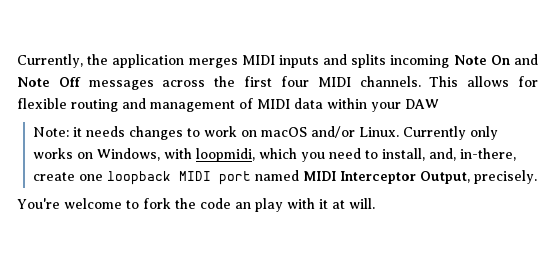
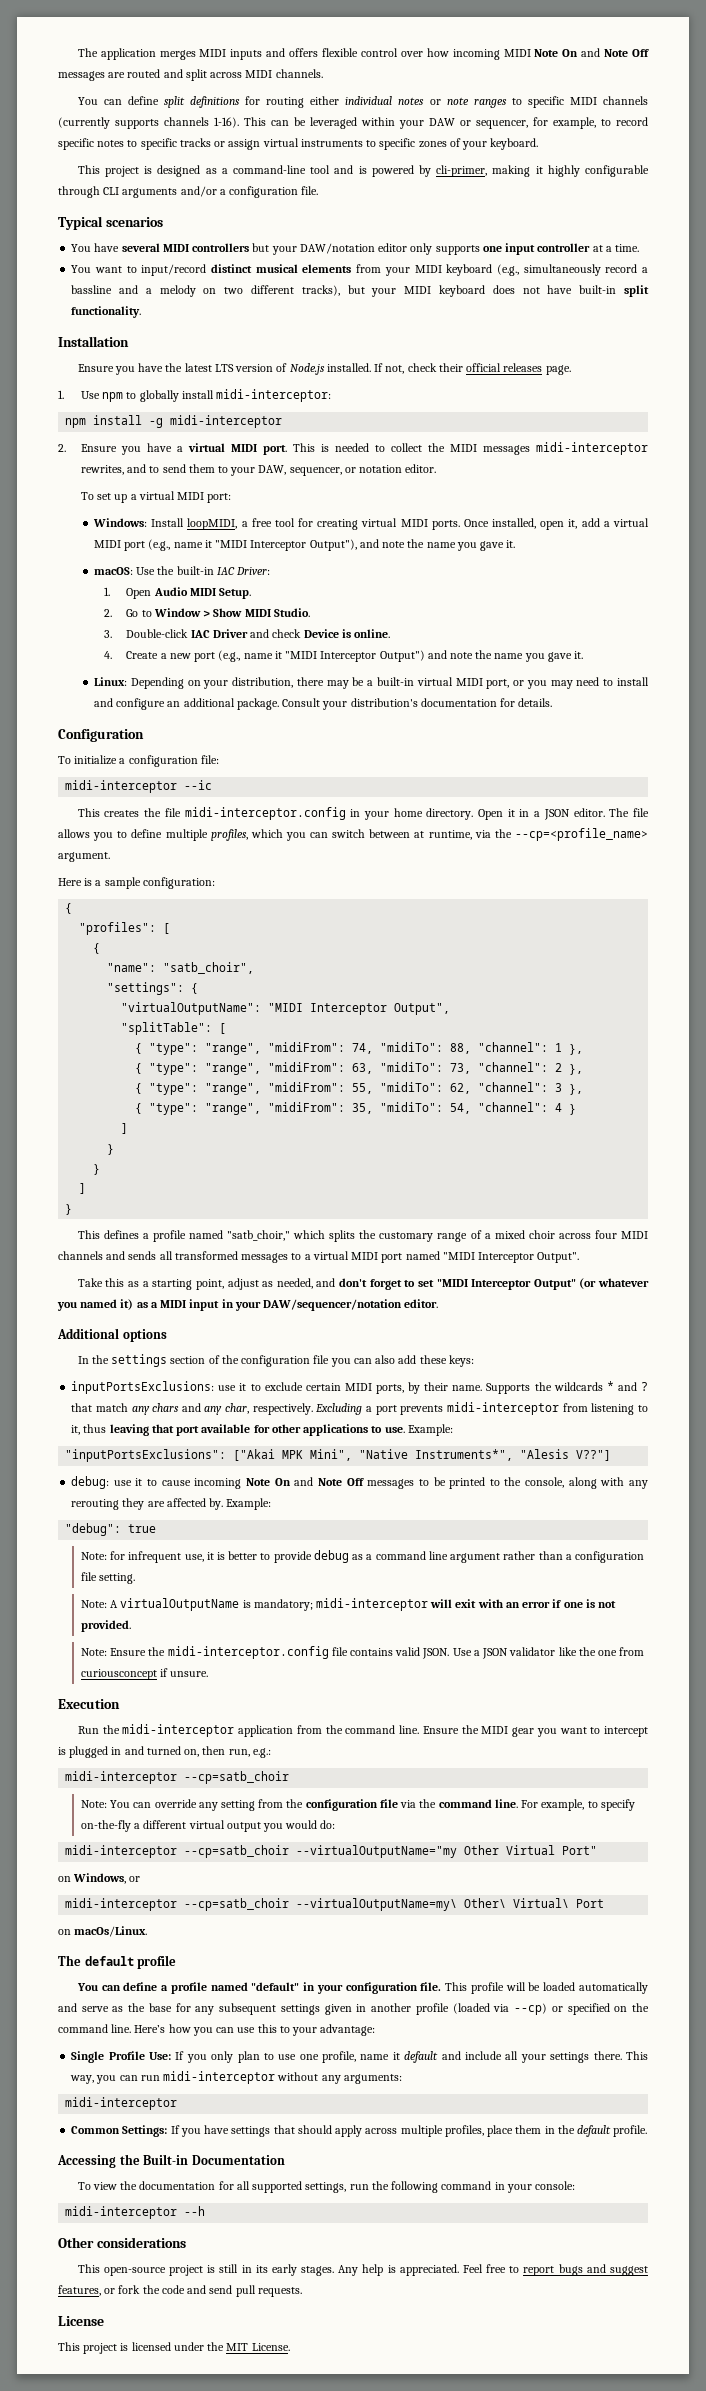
- Currently, the application merges MIDI inputs and splits incoming Note On and Note Off messages across the first four MIDI channels. This allows for flexible routing and management of MIDI data within your DAW
- Note: it needs changes to work on macOS and/or Linux. Currently only works on Windows, with loopmidi, which you need to install, and, in-there, create one loopback MIDI port named MIDI Interceptor Output, precisely.
- You're welcome to fork the code an play with it at will.
+ The application merges MIDI inputs and offers flexible control over how incoming MIDI Note On and Note Off messages are routed and split across MIDI channels.
+ You can define split definitions for routing either individual notes or note ranges to specific MIDI channels (currently supports channels 1-16). This can be leveraged within your DAW or sequencer, for example, to record specific notes to specific tracks or assign virtual instruments to specific zones of your keyboard.
+ This project is designed as a command-line tool and is powered by cli-primer, making it highly configurable through CLI arguments and/or a configuration file.
+ Typical scenarios
+ You have several MIDI controllers but your DAW/notation editor only supports one input controller at a time.
+ You want to input/record distinct musical elements from your MIDI keyboard (e.g., simultaneously record a bassline and a melody on two different tracks), but your MIDI keyboard does not have built-in split functionality.
+ Installation
+ Ensure you have the latest LTS version of Node.js installed. If not, check their official releases page.
+ 1. Use npm to globally install midi-interceptor:
+ npm install -g midi-interceptor
+ 2. Ensure you have a virtual MIDI port. This is needed to collect the MIDI messages midi-interceptor rewrites, and to send them to your DAW, sequencer, or notation editor.
+ To set up a virtual MIDI port:
+ Windows: Install loopMIDI, a free tool for creating virtual MIDI ports. Once installed, open it, add a virtual MIDI port (e.g., name it "MIDI Interceptor Output"), and note the name you gave it.
+ macOS: Use the built-in IAC Driver:
+ 1. Open Audio MIDI Setup.
+ 2. Go to Window > Show MIDI Studio.
+ 3. Double-click IAC Driver and check Device is online.
+ 4. Create a new port (e.g., name it "MIDI Interceptor Output") and note the name you gave it.
+ Linux: Depending on your distribution, there may be a built-in virtual MIDI port, or you may need to install and configure an additional package. Consult your distribution's documentation for details.
+ Configuration
+ To initialize a configuration file:
+ midi-interceptor --ic
+ This creates the file midi-interceptor.config in your home directory. Open it in a JSON editor. The file allows you to define multiple profiles, which you can switch between at runtime, via the --cp=<profile_name> argument.
+ Here is a sample configuration:
+ {
+ "profiles": [
+ {
+ "name": "satb_choir",
+ "settings": {
+ "virtualOutputName": "MIDI Interceptor Output",
+ "splitTable": [
+ { "type": "range", "midiFrom": 74, "midiTo": 88, "channel": 1 },
+ { "type": "range", "midiFrom": 63, "midiTo": 73, "channel": 2 },
+ { "type": "range", "midiFrom": 55, "midiTo": 62, "channel": 3 },
+ { "type": "range", "midiFrom": 35, "midiTo": 54, "channel": 4 }
+ ]
+ }
+ }
+ ]
+ }
+ This defines a profile named "satb_choir," which splits the customary range of a mixed choir across four MIDI channels and sends all transformed messages to a virtual MIDI port named "MIDI Interceptor Output".
+ Take this as a starting point, adjust as needed, and don't forget to set "MIDI Interceptor Output" (or whatever you named it) as a MIDI input in your DAW/sequencer/notation editor.
+ Additional options
+ In the settings section of the configuration file you can also add these keys:
+ inputPortsExclusions: use it to exclude certain MIDI ports, by their name. Supports the wildcards * and ? that match any chars and any char, respectively. Excluding a port prevents midi-interceptor from listening to it, thus leaving that port available for other applications to use. Example:
+ "inputPortsExclusions": ["Akai MPK Mini", "Native Instruments*", "Alesis V??"]
+ debug: use it to cause incoming Note On and Note Off messages to be printed to the console, along with any rerouting they are affected by. Example:
+ "debug": true
+ Note: for infrequent use, it is better to provide debug as a command line argument rather than a configuration file setting.
+ Note: A virtualOutputName is mandatory; midi-interceptor will exit with an error if one is not provided.
+ Note: Ensure the midi-interceptor.config file contains valid JSON. Use a JSON validator like the one from curiousconcept if unsure.
+ Execution
+ Run the midi-interceptor application from the command line. Ensure the MIDI gear you want to intercept is plugged in and turned on, then run, e.g.:
+ midi-interceptor --cp=satb_choir
+ Note: You can override any setting from the configuration file via the command line. For example, to specify on-the-fly a different virtual output you would do:
+ midi-interceptor --cp=satb_choir --virtualOutputName="my Other Virtual Port"
+ on Windows, or
+ midi-interceptor --cp=satb_choir --virtualOutputName=my\ Other\ Virtual\ Port
+ on macOs/Linux.
+ The default profile
+ You can define a profile named "default" in your configuration file. This profile will be loaded automatically and serve as the base for any subsequent settings given in another profile (loaded via --cp) or specified on the command line. Here’s how you can use this to your advantage:
+ Single Profile Use: If you only plan to use one profile, name it default and include all your settings there. This way, you can run midi-interceptor without any arguments:
+ midi-interceptor
+ Common Settings: If you have settings that should apply across multiple profiles, place them in the default profile.
+ Accessing the Built-in Documentation
+ To view the documentation for all supported settings, run the following command in your console:
+ midi-interceptor --h
+ Other considerations
+ This open-source project is still in its early stages. Any help is appreciated. Feel free to report bugs and suggest features, or fork the code and send pull requests.
+ License
+ This project is licensed under the MIT License.

